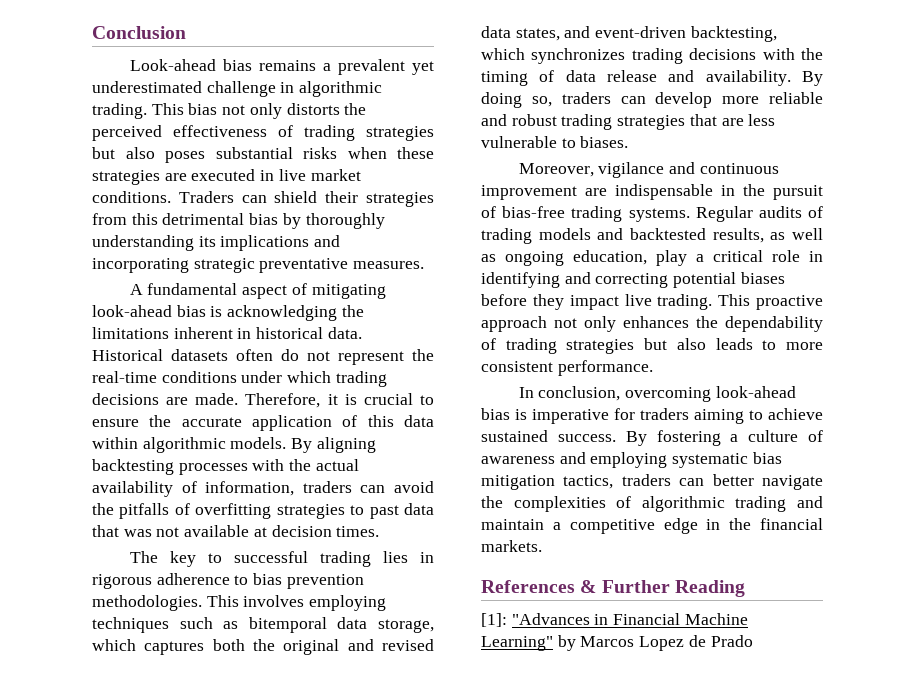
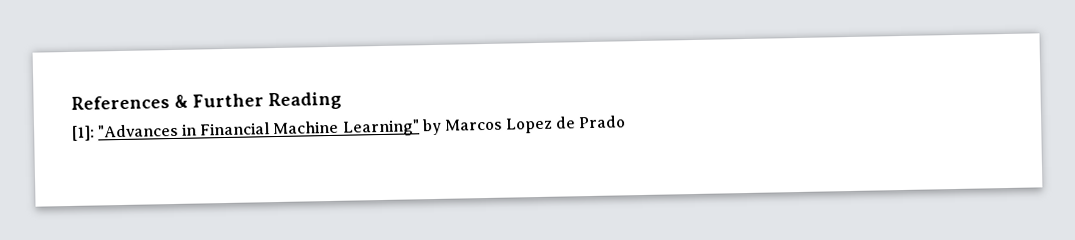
- Conclusion
- Look-ahead bias remains a prevalent yet underestimated challenge in algorithmic trading. This bias not only distorts the perceived effectiveness of trading strategies but also poses substantial risks when these strategies are executed in live market conditions. Traders can shield their strategies from this detrimental bias by thoroughly understanding its implications and incorporating strategic preventative measures.
- A fundamental aspect of mitigating look-ahead bias is acknowledging the limitations inherent in historical data. Historical datasets often do not represent the real-time conditions under which trading decisions are made. Therefore, it is crucial to ensure the accurate application of this data within algorithmic models. By aligning backtesting processes with the actual availability of information, traders can avoid the pitfalls of overfitting strategies to past data that was not available at decision times.
- The key to successful trading lies in rigorous adherence to bias prevention methodologies. This involves employing techniques such as bitemporal data storage, which captures both the original and revised data states, and event-driven backtesting, which synchronizes trading decisions with the timing of data release and availability. By doing so, traders can develop more reliable and robust trading strategies that are less vulnerable to biases.
- Moreover, vigilance and continuous improvement are indispensable in the pursuit of bias-free trading systems. Regular audits of trading models and backtested results, as well as ongoing education, play a critical role in identifying and correcting potential biases before they impact live trading. This proactive approach not only enhances the dependability of trading strategies but also leads to more consistent performance.
- In conclusion, overcoming look-ahead bias is imperative for traders aiming to achieve sustained success. By fostering a culture of awareness and employing systematic bias mitigation tactics, traders can better navigate the complexities of algorithmic trading and maintain a competitive edge in the financial markets.

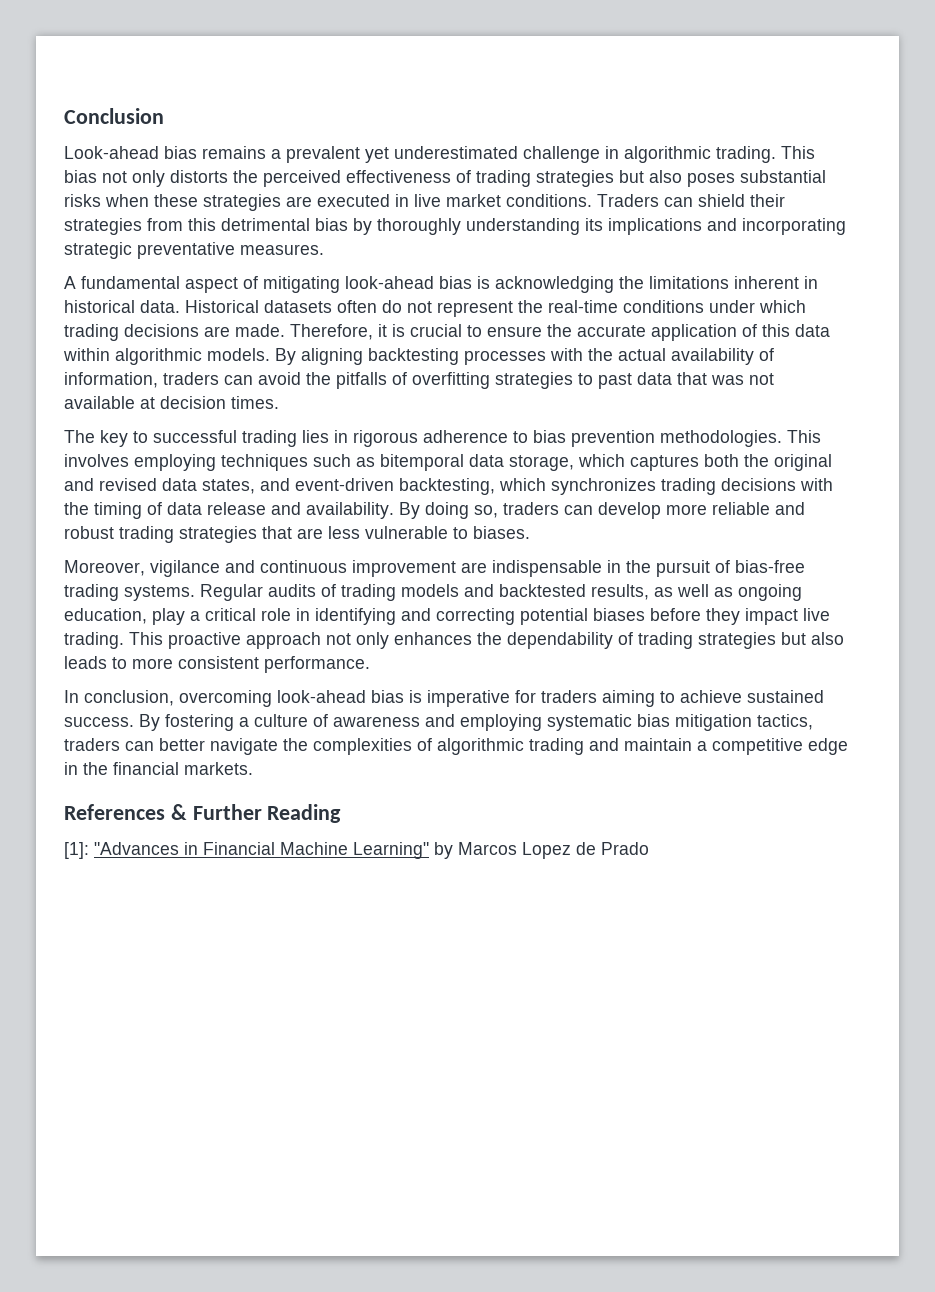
+ Conclusion
+ Look-ahead bias remains a prevalent yet underestimated challenge in algorithmic trading. This bias not only distorts the perceived effectiveness of trading strategies but also poses substantial risks when these strategies are executed in live market conditions. Traders can shield their strategies from this detrimental bias by thoroughly understanding its implications and incorporating strategic preventative measures.
+ A fundamental aspect of mitigating look-ahead bias is acknowledging the limitations inherent in historical data. Historical datasets often do not represent the real-time conditions under which trading decisions are made. Therefore, it is crucial to ensure the accurate application of this data within algorithmic models. By aligning backtesting processes with the actual availability of information, traders can avoid the pitfalls of overfitting strategies to past data that was not available at decision times.
+ The key to successful trading lies in rigorous adherence to bias prevention methodologies. This involves employing techniques such as bitemporal data storage, which captures both the original and revised data states, and event-driven backtesting, which synchronizes trading decisions with the timing of data release and availability. By doing so, traders can develop more reliable and robust trading strategies that are less vulnerable to biases.
+ Moreover, vigilance and continuous improvement are indispensable in the pursuit of bias-free trading systems. Regular audits of trading models and backtested results, as well as ongoing education, play a critical role in identifying and correcting potential biases before they impact live trading. This proactive approach not only enhances the dependability of trading strategies but also leads to more consistent performance.
+ In conclusion, overcoming look-ahead bias is imperative for traders aiming to achieve sustained success. By fostering a culture of awareness and employing systematic bias mitigation tactics, traders can better navigate the complexities of algorithmic trading and maintain a competitive edge in the financial markets.

